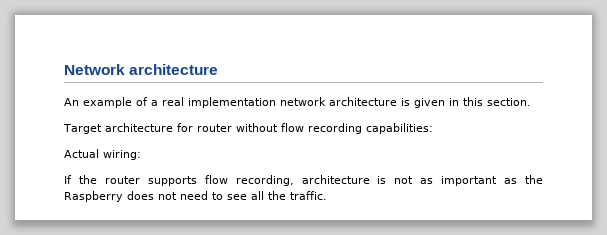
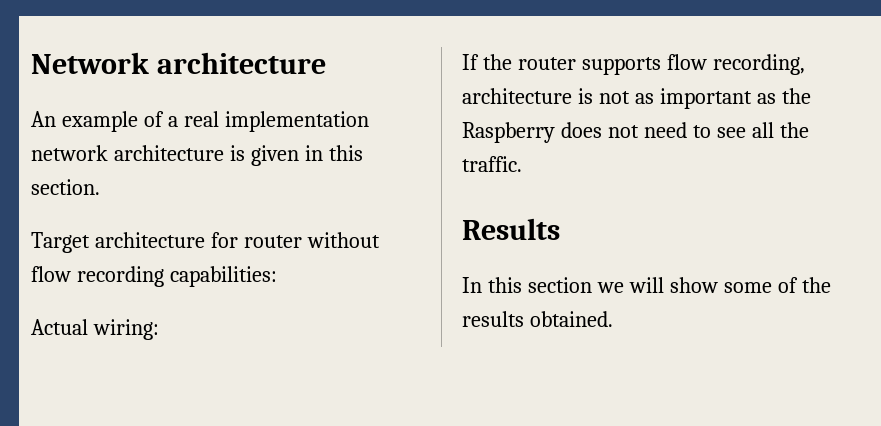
+ Results
+ In this section we will show some of the results obtained.

